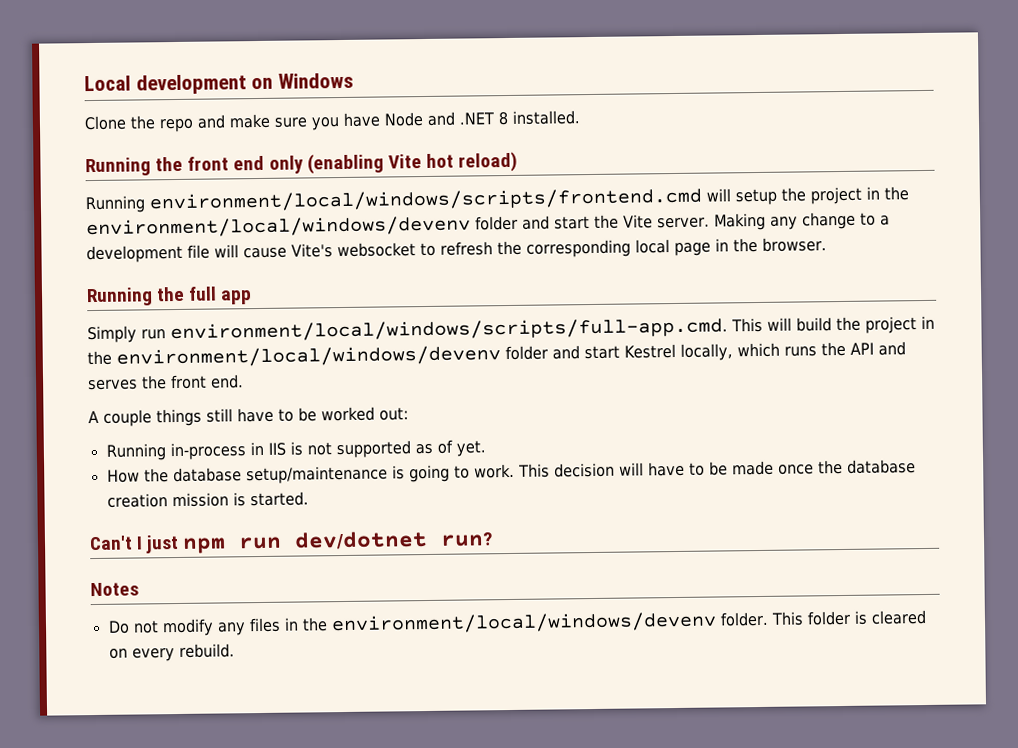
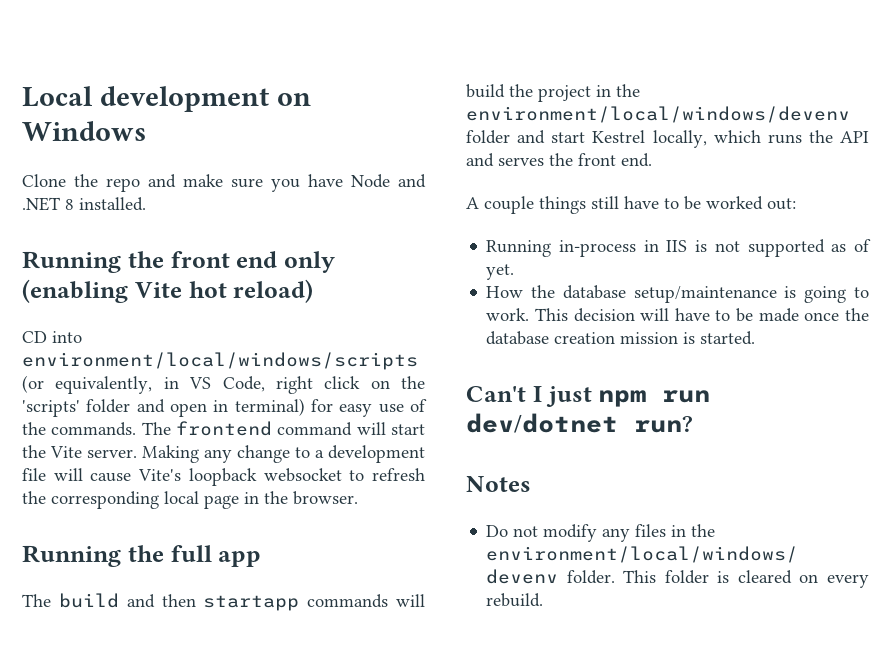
- Running environment/local/windows/scripts/frontend.cmd will setup the project in the environment/local/windows/devenv folder and start the Vite server.
+ CD into environment/local/windows/scripts (or equivalently, in VS Code, right click on the 'scripts' folder and open in terminal) for easy use of the commands. The frontend command will start the Vite server.
- Making any change to a development file will cause Vite's websocket to refresh the corresponding local page in the browser.
+ Making any change to a development file will cause Vite's loopback websocket to refresh the corresponding local page in the browser.
- Simply run environment/local/windows/scripts/full-app.cmd. This will build the project in the environment/local/windows/devenv folder and start Kestrel locally, which runs the API and serves the front end.
+ The build and then startapp commands will build the project in the environment/local/windows/devenv folder and start Kestrel locally, which runs the API and serves the front end.

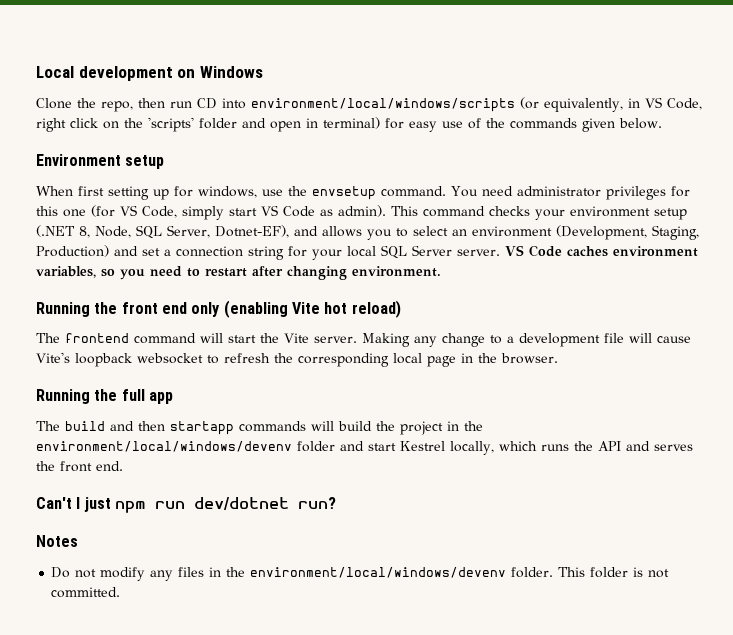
- Clone the repo and make sure you have Node and .NET 8 installed.
+ Clone the repo, then run CD into environment/local/windows/scripts (or equivalently, in VS Code, right click on the 'scripts' folder and open in terminal) for easy use of the commands given below.
+ Environment setup
+ When first setting up for windows, use the envsetup command. You need administrator privileges for this one (for VS Code, simply start VS Code as admin). This command checks your environment setup (.NET 8, Node, SQL Server, Dotnet-EF), and allows you to select an environment (Development, Staging, Production) and set a connection string for your local SQL Server server. VS Code caches environment variables, so you need to restart after changing environment.
  Running the front end only (enabling Vite hot reload)
- CD into environment/local/windows/scripts (or equivalently, in VS Code, right click on the 'scripts' folder and open in terminal) for easy use of the commands. The frontend command will start the Vite server.
+ The frontend command will start the Vite server.
- A couple things still have to be worked out:
- Running in-process in IIS is not supported as of yet.
- How the database setup/maintenance is going to work. This decision will have to be made once the database creation mission is started.
- This folder is cleared on every rebuild.
+ This folder is not committed.

